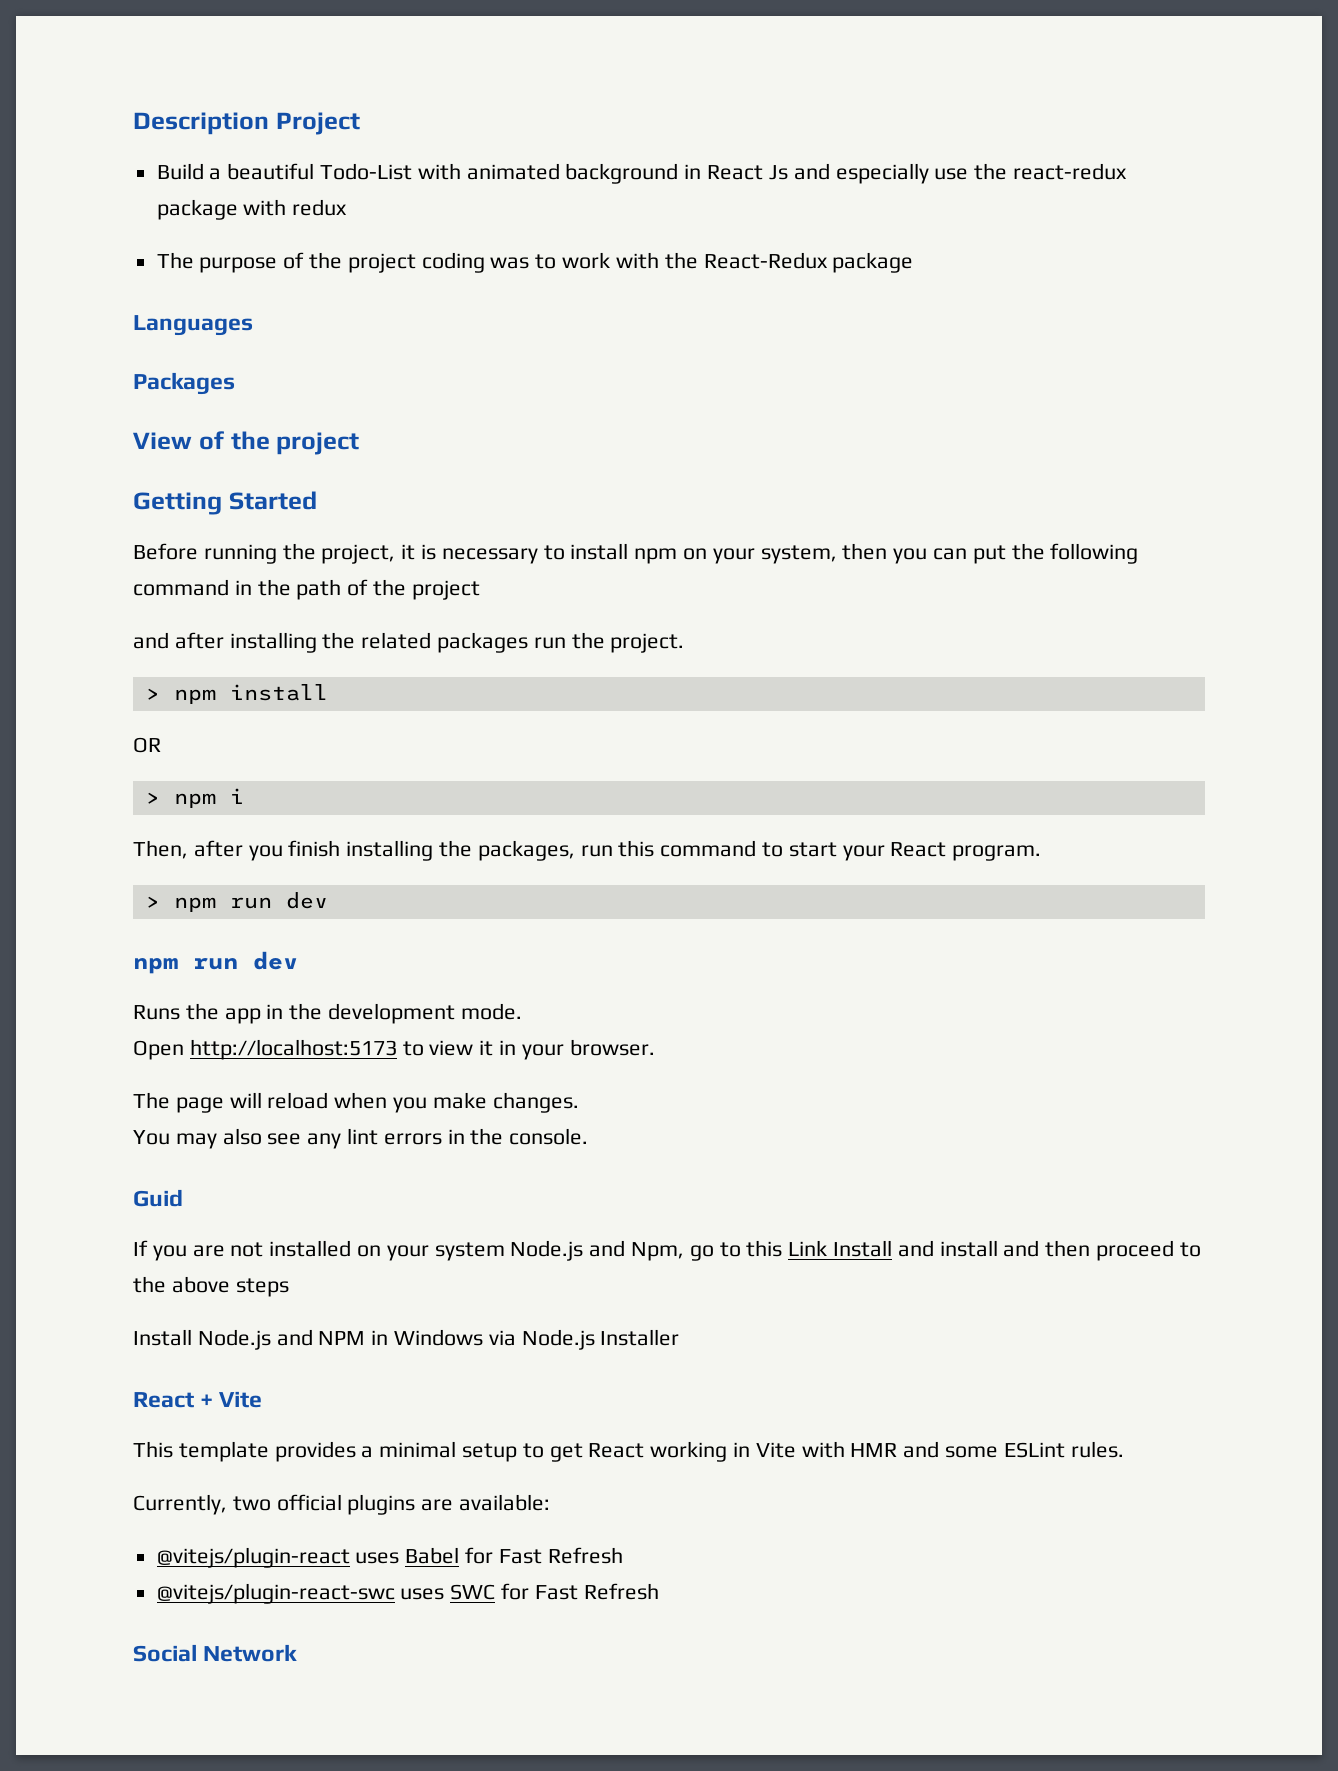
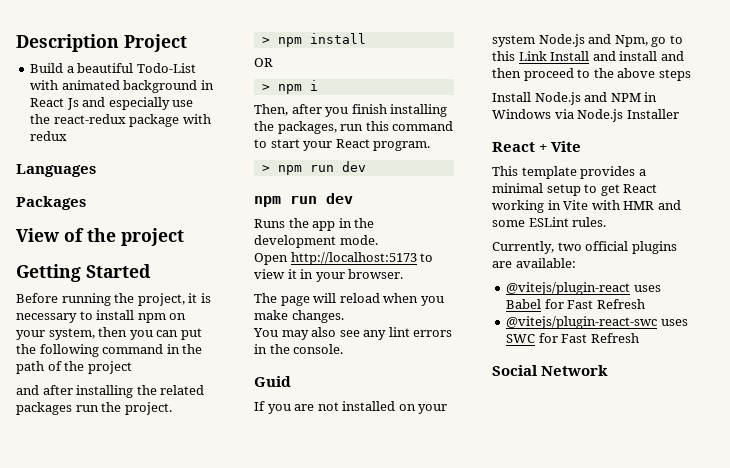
- The purpose of the project coding was to work with the React-Redux package

